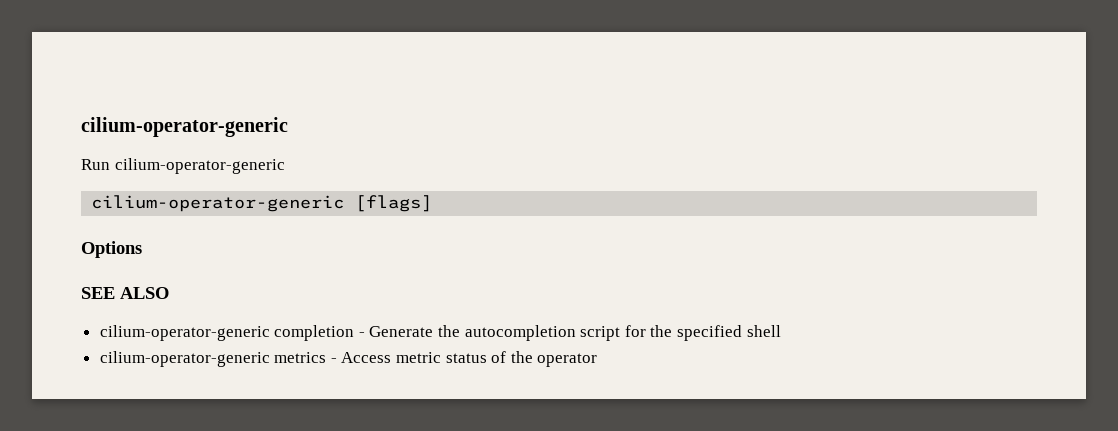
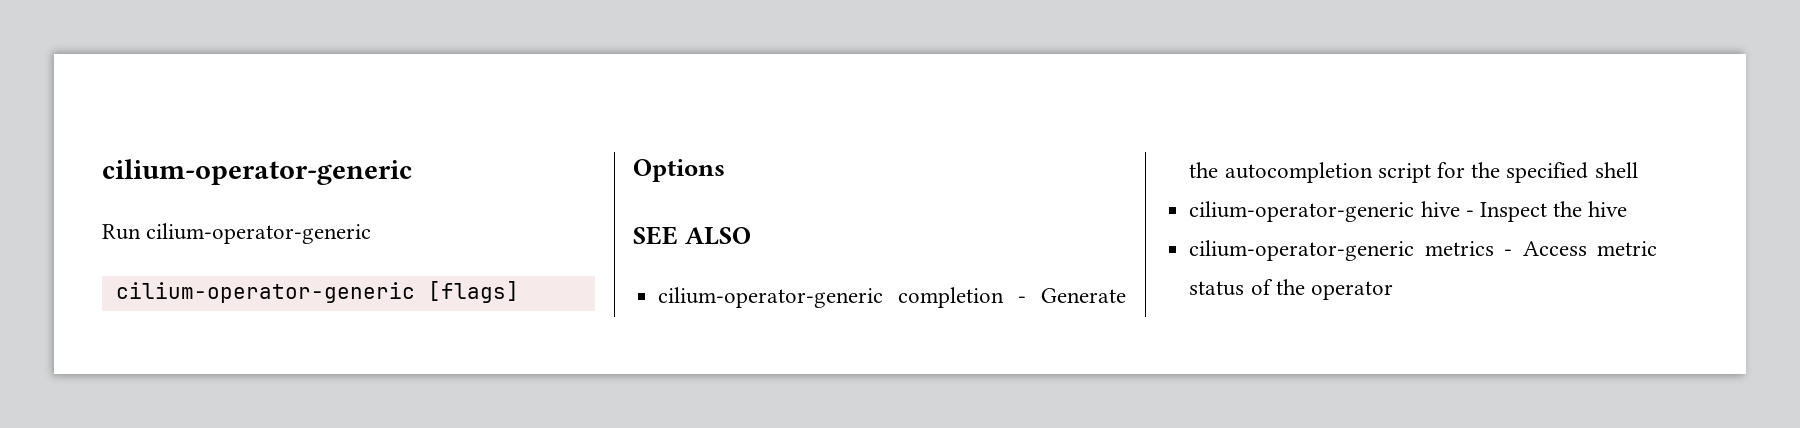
+ cilium-operator-generic hive - Inspect the hive

